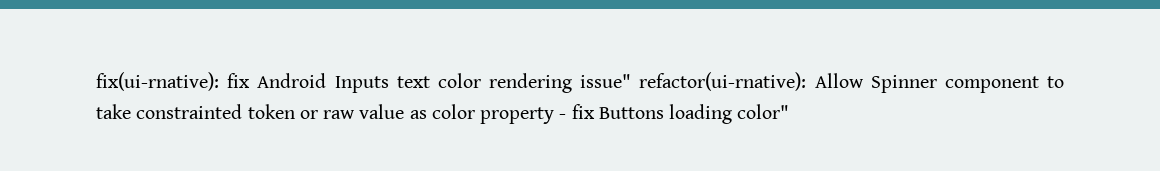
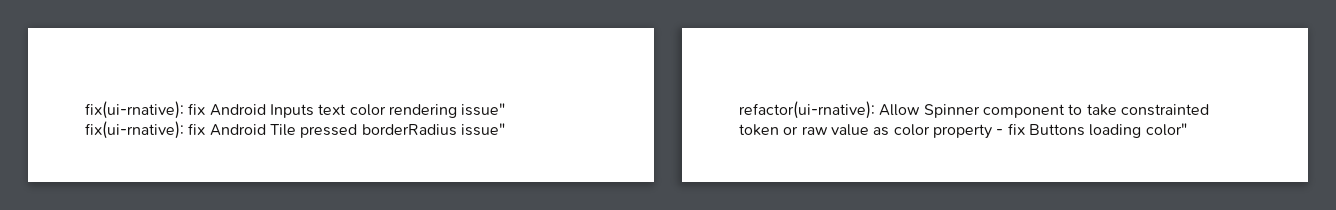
- fix(ui-rnative): fix Android Inputs text color rendering issue" refactor(ui-rnative): Allow Spinner component to take constrainted token or raw value as color property - fix Buttons loading color"
+ fix(ui-rnative): fix Android Inputs text color rendering issue" fix(ui-rnative): fix Android Tile pressed borderRadius issue" refactor(ui-rnative): Allow Spinner component to take constrainted token or raw value as color property - fix Buttons loading color"

